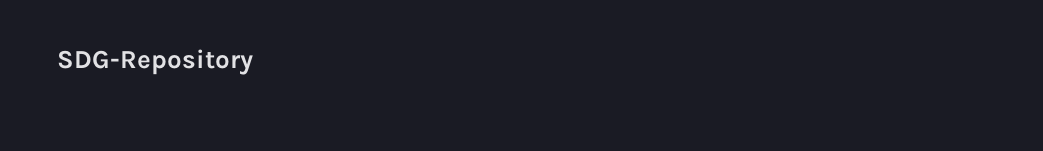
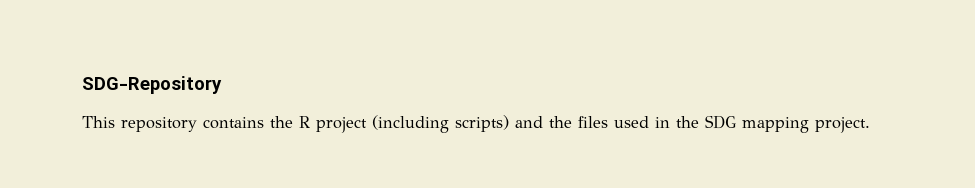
+ This repository contains the R project (including scripts) and the files used in the SDG mapping project.

